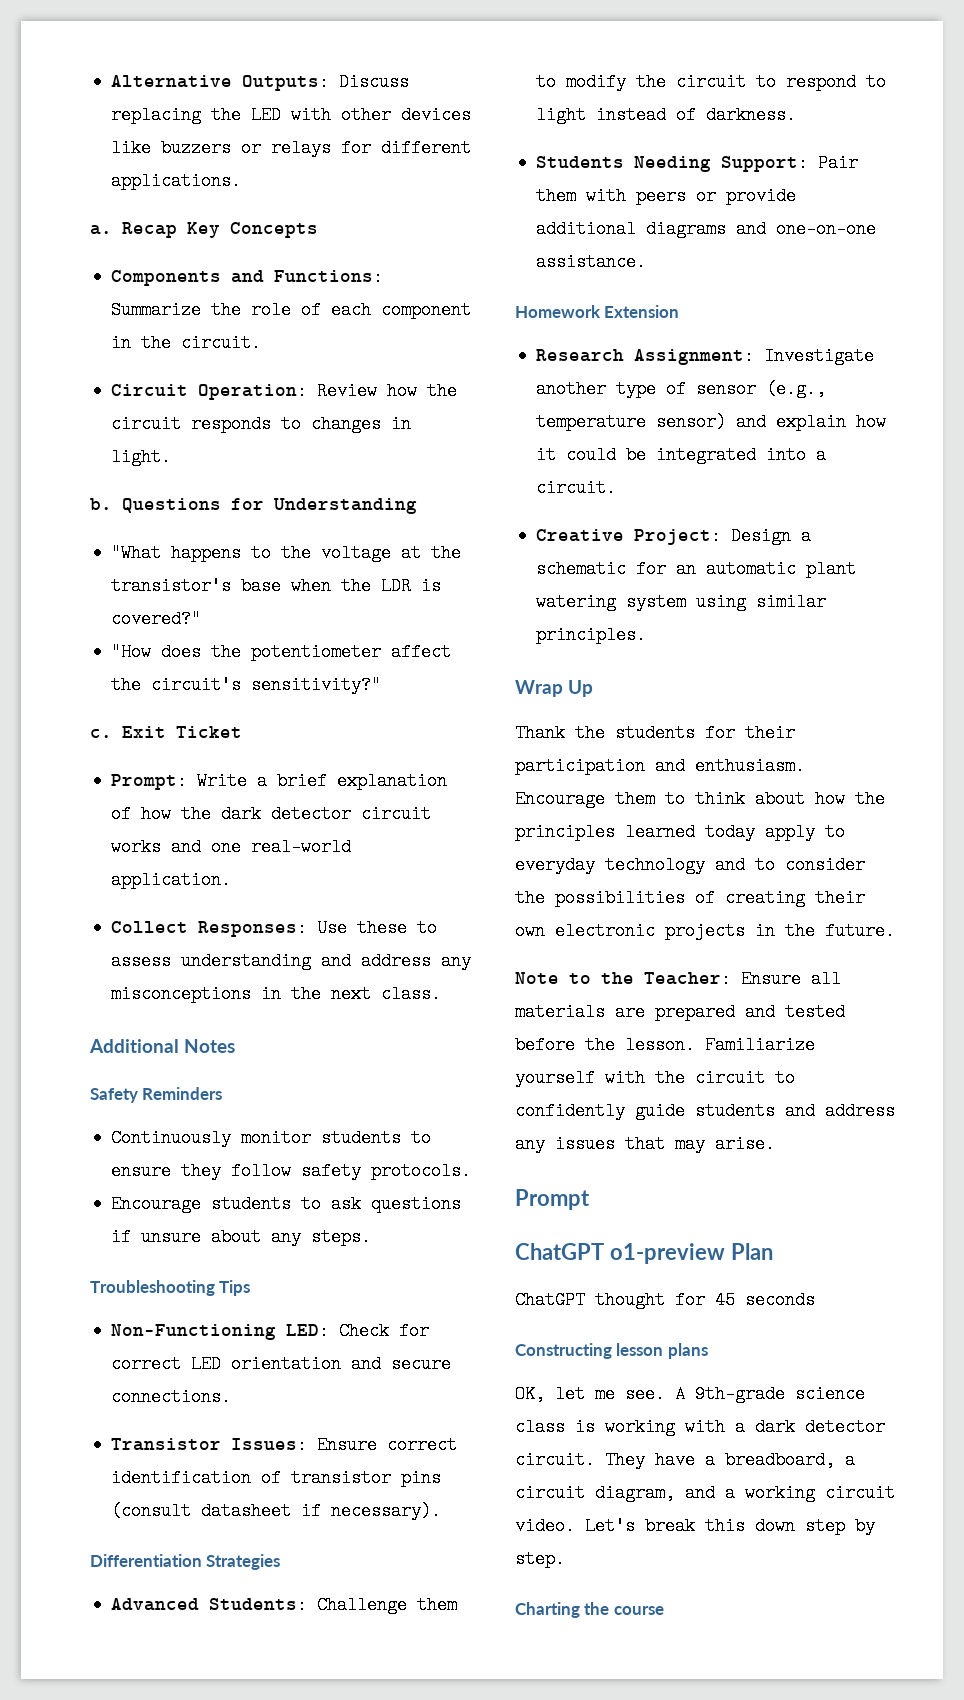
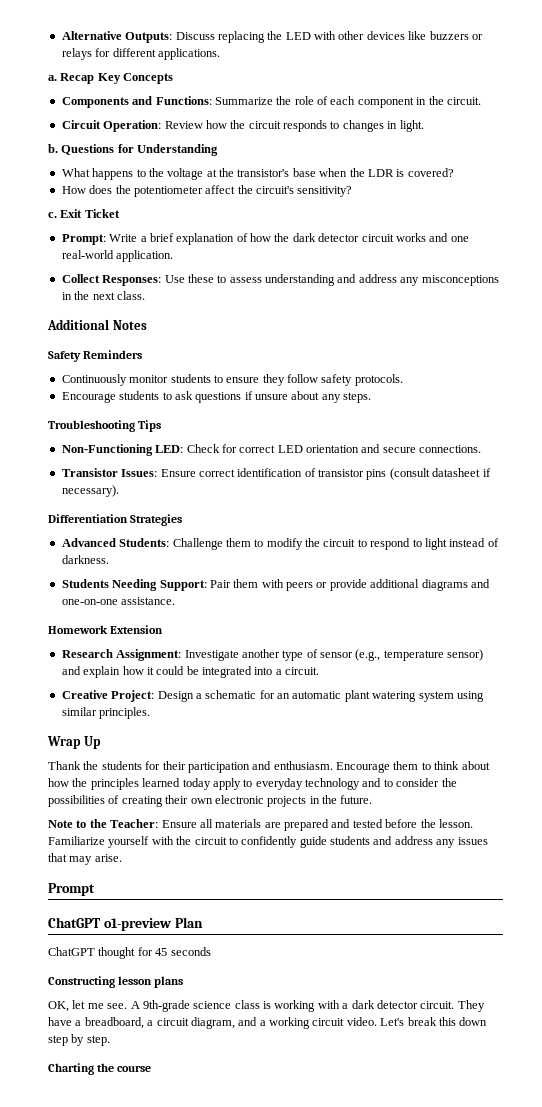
- "What happens to the voltage at the transistor's base when the LDR is covered?"
- "How does the potentiometer affect the circuit's sensitivity?"
+ What happens to the voltage at the transistor's base when the LDR is covered?
+ How does the potentiometer affect the circuit's sensitivity?

